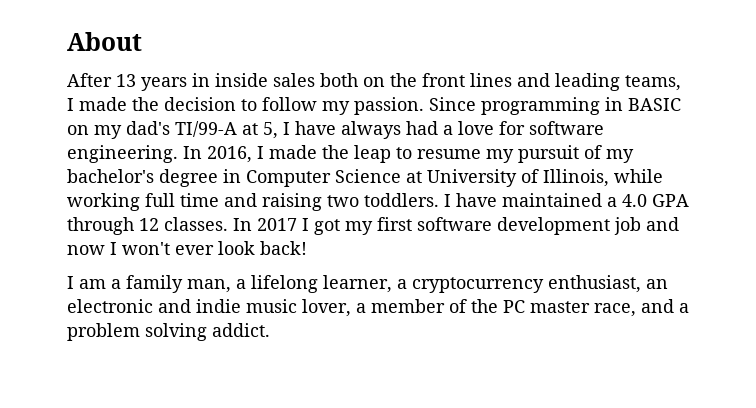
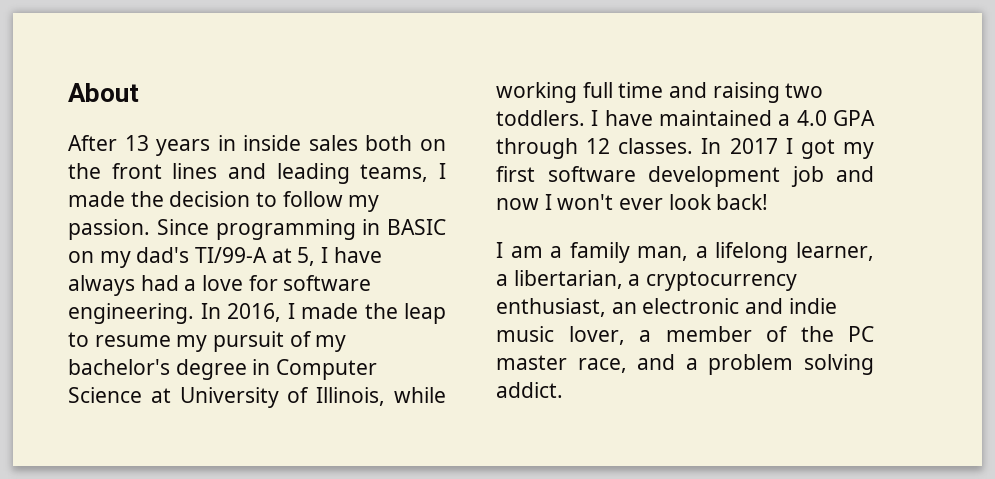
- I am a family man, a lifelong learner, a cryptocurrency enthusiast, an electronic and indie music lover, a member of the PC master race, and a problem solving addict.
+ I am a family man, a lifelong learner, a libertarian, a cryptocurrency enthusiast, an electronic and indie music lover, a member of the PC master race, and a problem solving addict.

